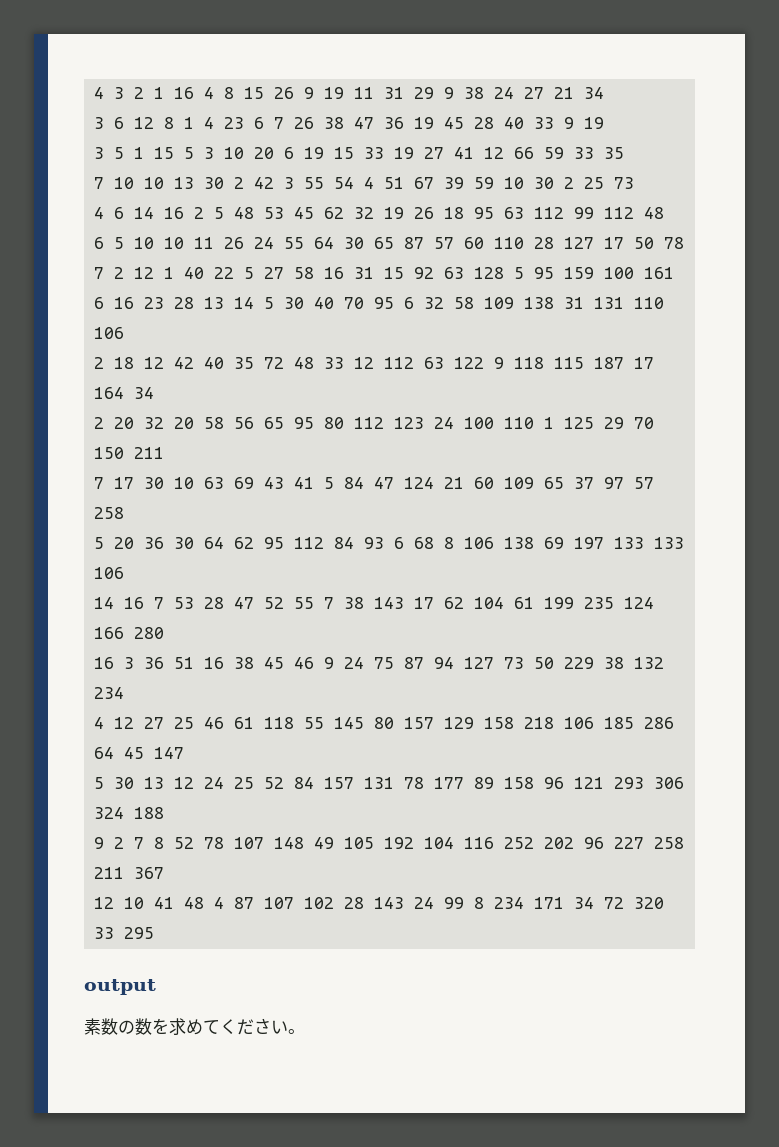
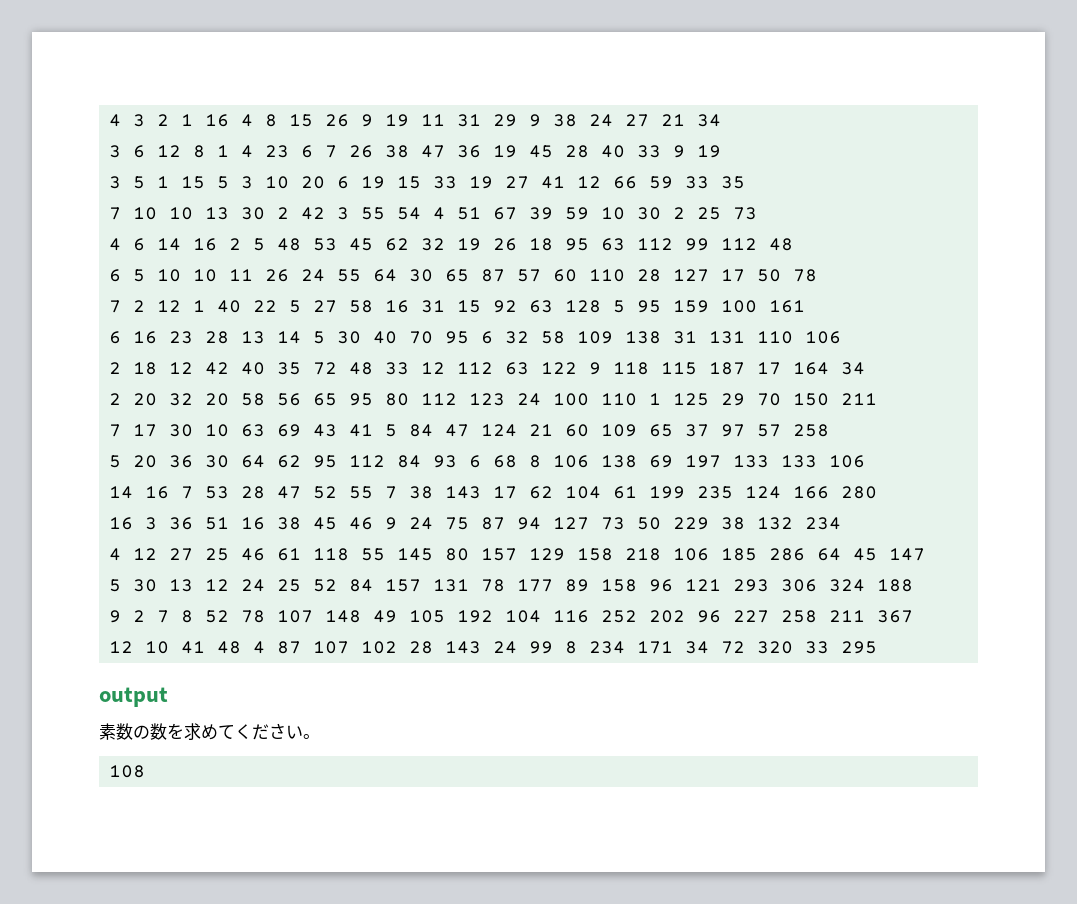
+ 108

